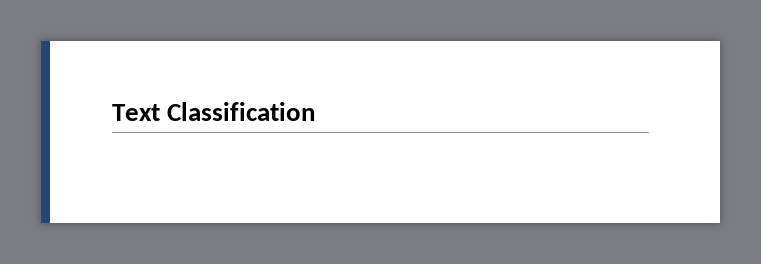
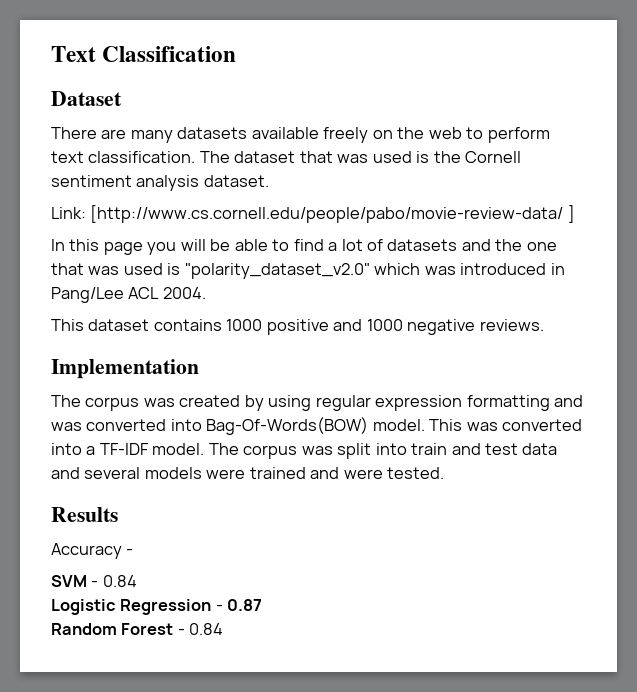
+ Dataset
+ There are many datasets available freely on the web to perform text classification. The dataset that was used is the Cornell sentiment analysis dataset.
+ Link: [http://www.cs.cornell.edu/people/pabo/movie-review-data/ ]
+ In this page you will be able to find a lot of datasets and the one that was used is "polarity_dataset_v2.0" which was introduced in Pang/Lee ACL 2004.
+ This dataset contains 1000 positive and 1000 negative reviews.
+ Implementation
+ The corpus was created by using regular expression formatting and was converted into Bag-Of-Words(BOW) model. This was converted into a TF-IDF model. The corpus was split into train and test data and several models were trained and were tested.
+ Results
+ Accuracy -
+ SVM - 0.84
+ Logistic Regression - 0.87
+ Random Forest - 0.84

